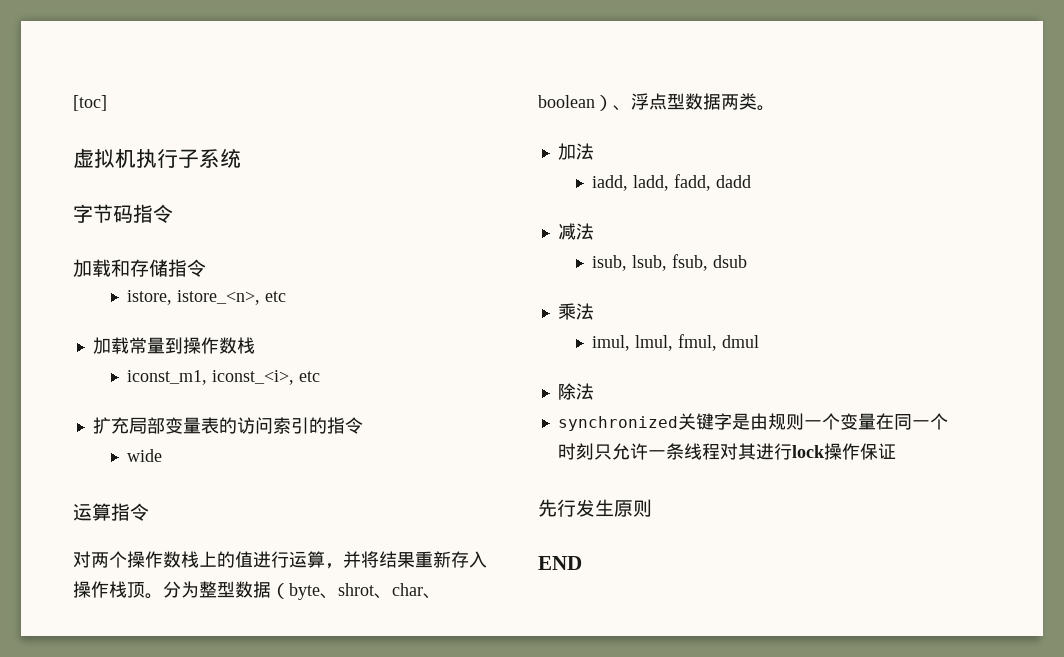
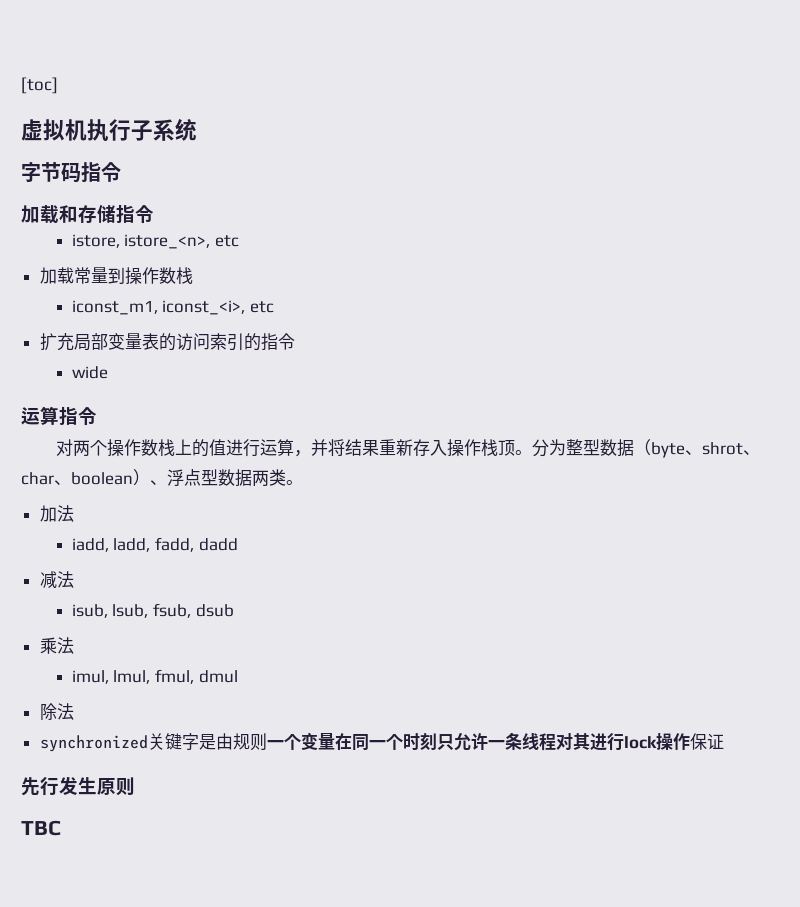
- END
+ TBC

